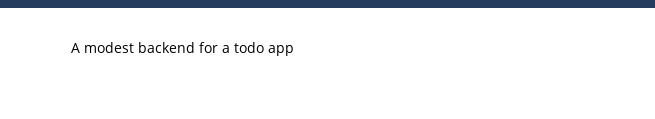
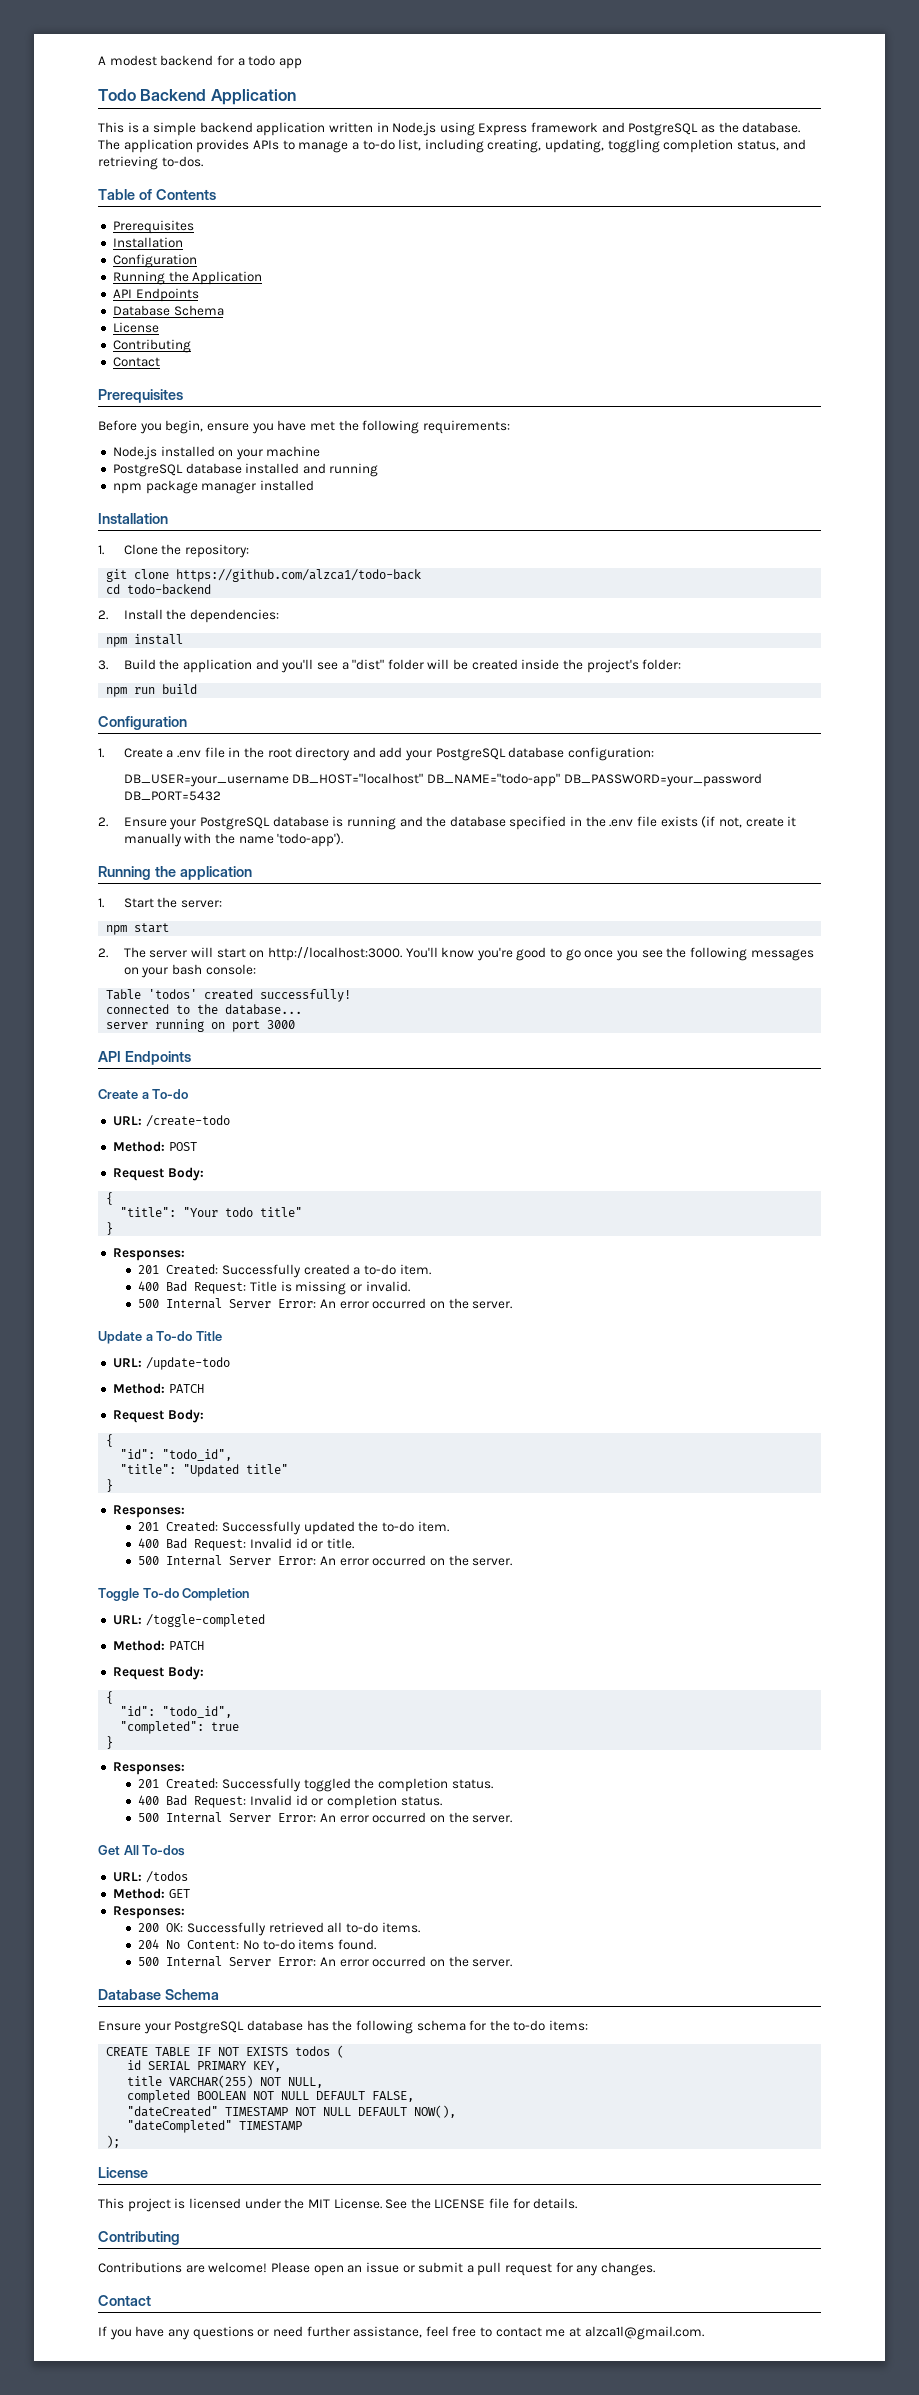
+ Todo Backend Application
+ This is a simple backend application written in Node.js using Express framework and PostgreSQL as the database. The application provides APIs to manage a to-do list, including creating, updating, toggling completion status, and retrieving to-dos.
+ Table of Contents
+ Prerequisites
+ Installation
+ Configuration
+ Running the Application
+ API Endpoints
+ Database Schema
+ License
+ Contributing
+ Contact
+ Prerequisites
+ Before you begin, ensure you have met the following requirements:
+ Node.js installed on your machine
+ PostgreSQL database installed and running
+ npm package manager installed
+ Installation
+ 1. Clone the repository:
+ git clone https://github.com/alzca1/todo-back
+ cd todo-backend
+ 2. Install the dependencies:
+ npm install
+ 3. Build the application and you'll see a "dist" folder will be created inside the project's folder:
+ npm run build
+ Configuration
+ 1. Create a .env file in the root directory and add your PostgreSQL database configuration:
+ DB_USER=your_username DB_HOST="localhost" DB_NAME="todo-app" DB_PASSWORD=your_password DB_PORT=5432
+ 2. Ensure your PostgreSQL database is running and the database specified in the .env file exists (if not, create it manually with the name 'todo-app').
+ Running the application
+ 1. Start the server:
+ npm start
+ 2. The server will start on http://localhost:3000. You'll know you're good to go once you see the following messages on your bash console:
+ Table 'todos' created successfully!
+ connected to the database...
+ server running on port 3000
+ API Endpoints
+ Create a To-do
+ URL: /create-todo
+ Method: POST
+ Request Body:
+ {
+ "title": "Your todo title"
+ }
+ Responses:
+ 201 Created: Successfully created a to-do item.
+ 400 Bad Request: Title is missing or invalid.
+ 500 Internal Server Error: An error occurred on the server.
+ Update a To-do Title
+ URL: /update-todo
+ Method: PATCH
+ Request Body:
+ {
+ "id": "todo_id",
+ "title": "Updated title"
+ }
+ Responses:
+ 201 Created: Successfully updated the to-do item.
+ 400 Bad Request: Invalid id or title.
+ 500 Internal Server Error: An error occurred on the server.
+ Toggle To-do Completion
+ URL: /toggle-completed
+ Method: PATCH
+ Request Body:
+ {
+ "id": "todo_id",
+ "completed": true
+ }
+ Responses:
+ 201 Created: Successfully toggled the completion status.
+ 400 Bad Request: Invalid id or completion status.
+ 500 Internal Server Error: An error occurred on the server.
+ Get All To-dos
+ URL: /todos
+ Method: GET
+ Responses:
+ 200 OK: Successfully retrieved all to-do items.
+ 204 No Content: No to-do items found.
+ 500 Internal Server Error: An error occurred on the server.
+ Database Schema
+ Ensure your PostgreSQL database has the following schema for the to-do items:
+ CREATE TABLE IF NOT EXISTS todos (
+ id SERIAL PRIMARY KEY,
+ title VARCHAR(255) NOT NULL,
+ completed BOOLEAN NOT NULL DEFAULT FALSE,
+ "dateCreated" TIMESTAMP NOT NULL DEFAULT NOW(),
+ "dateCompleted" TIMESTAMP
+ );
+ License
+ This project is licensed under the MIT License. See the LICENSE file for details.
+ Contributing
+ Contributions are welcome! Please open an issue or submit a pull request for any changes.
+ Contact
+ If you have any questions or need further assistance, feel free to contact me at alzca1l@gmail.com.

